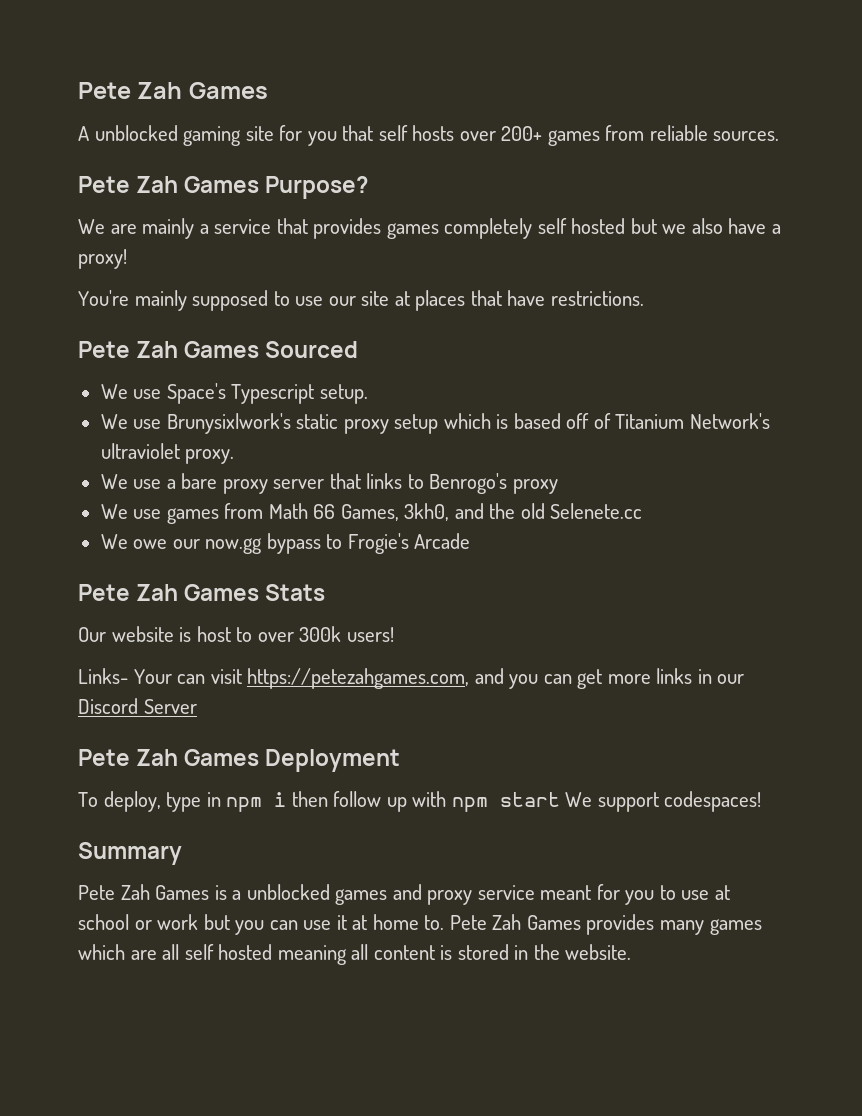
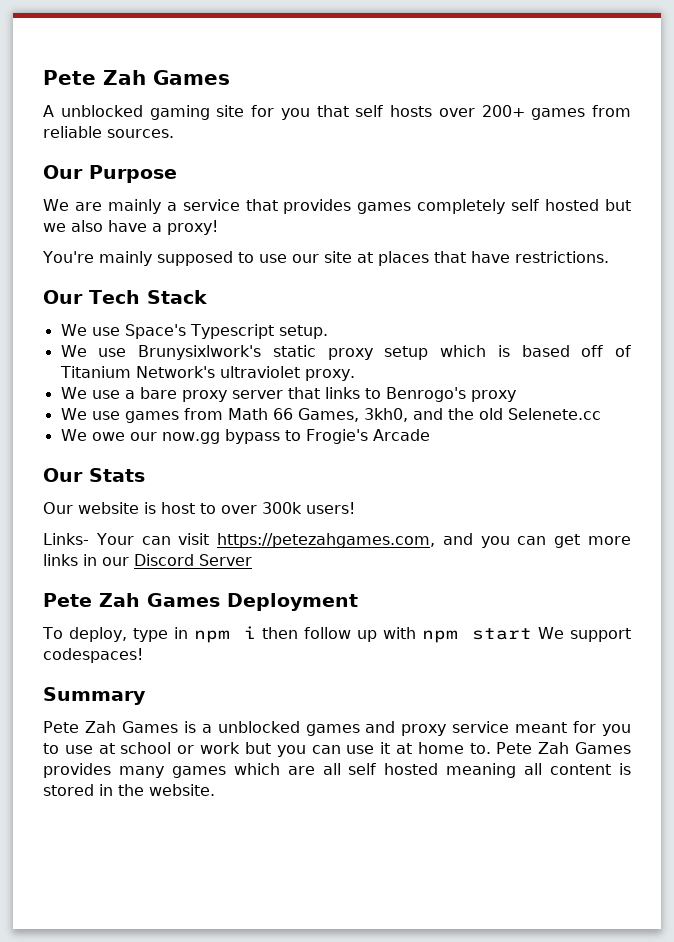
- Pete Zah Games Purpose?
+ Our Purpose
- Pete Zah Games Sourced
+ Our Tech Stack
- Pete Zah Games Stats
+ Our Stats

